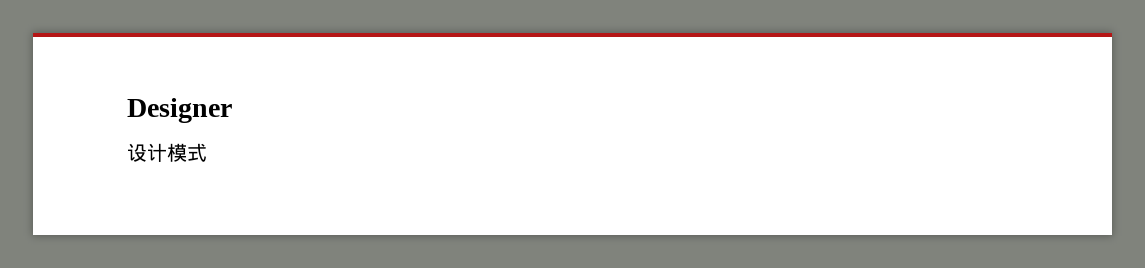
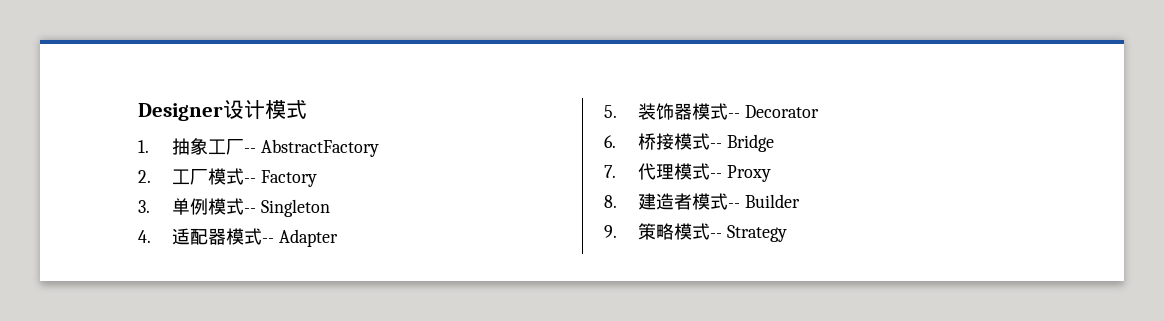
- Designer
- 设计模式
+ Designer设计模式
+ 1.抽象工厂-- AbstractFactory
+ 2.工厂模式-- Factory
+ 3.单例模式-- Singleton
+ 4.适配器模式-- Adapter
+ 5.装饰器模式-- Decorator
+ 6.桥接模式-- Bridge
+ 7.代理模式-- Proxy
+ 8.建造者模式-- Builder
+ 9.策略模式-- Strategy

